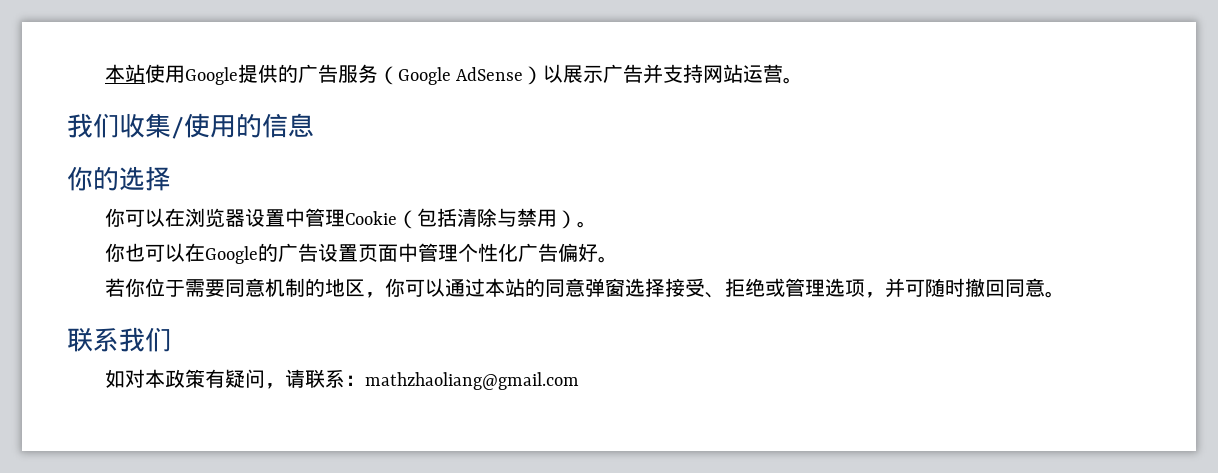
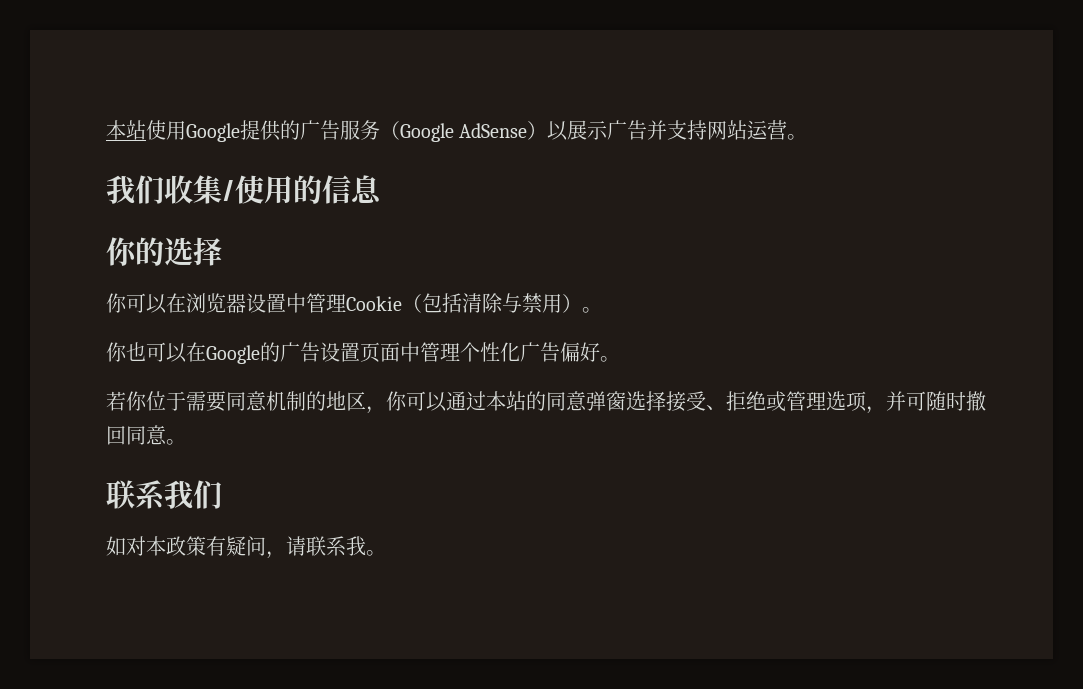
- 如对本政策有疑问，请联系：mathzhaoliang@gmail.com
+ 如对本政策有疑问，请联系我。

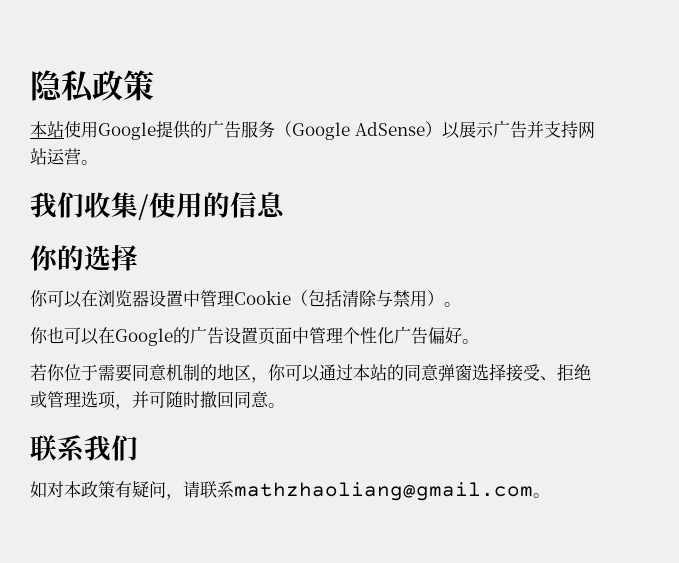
+ 隐私政策
- 如对本政策有疑问，请联系我。
+ 如对本政策有疑问，请联系mathzhaoliang@gmail.com。

